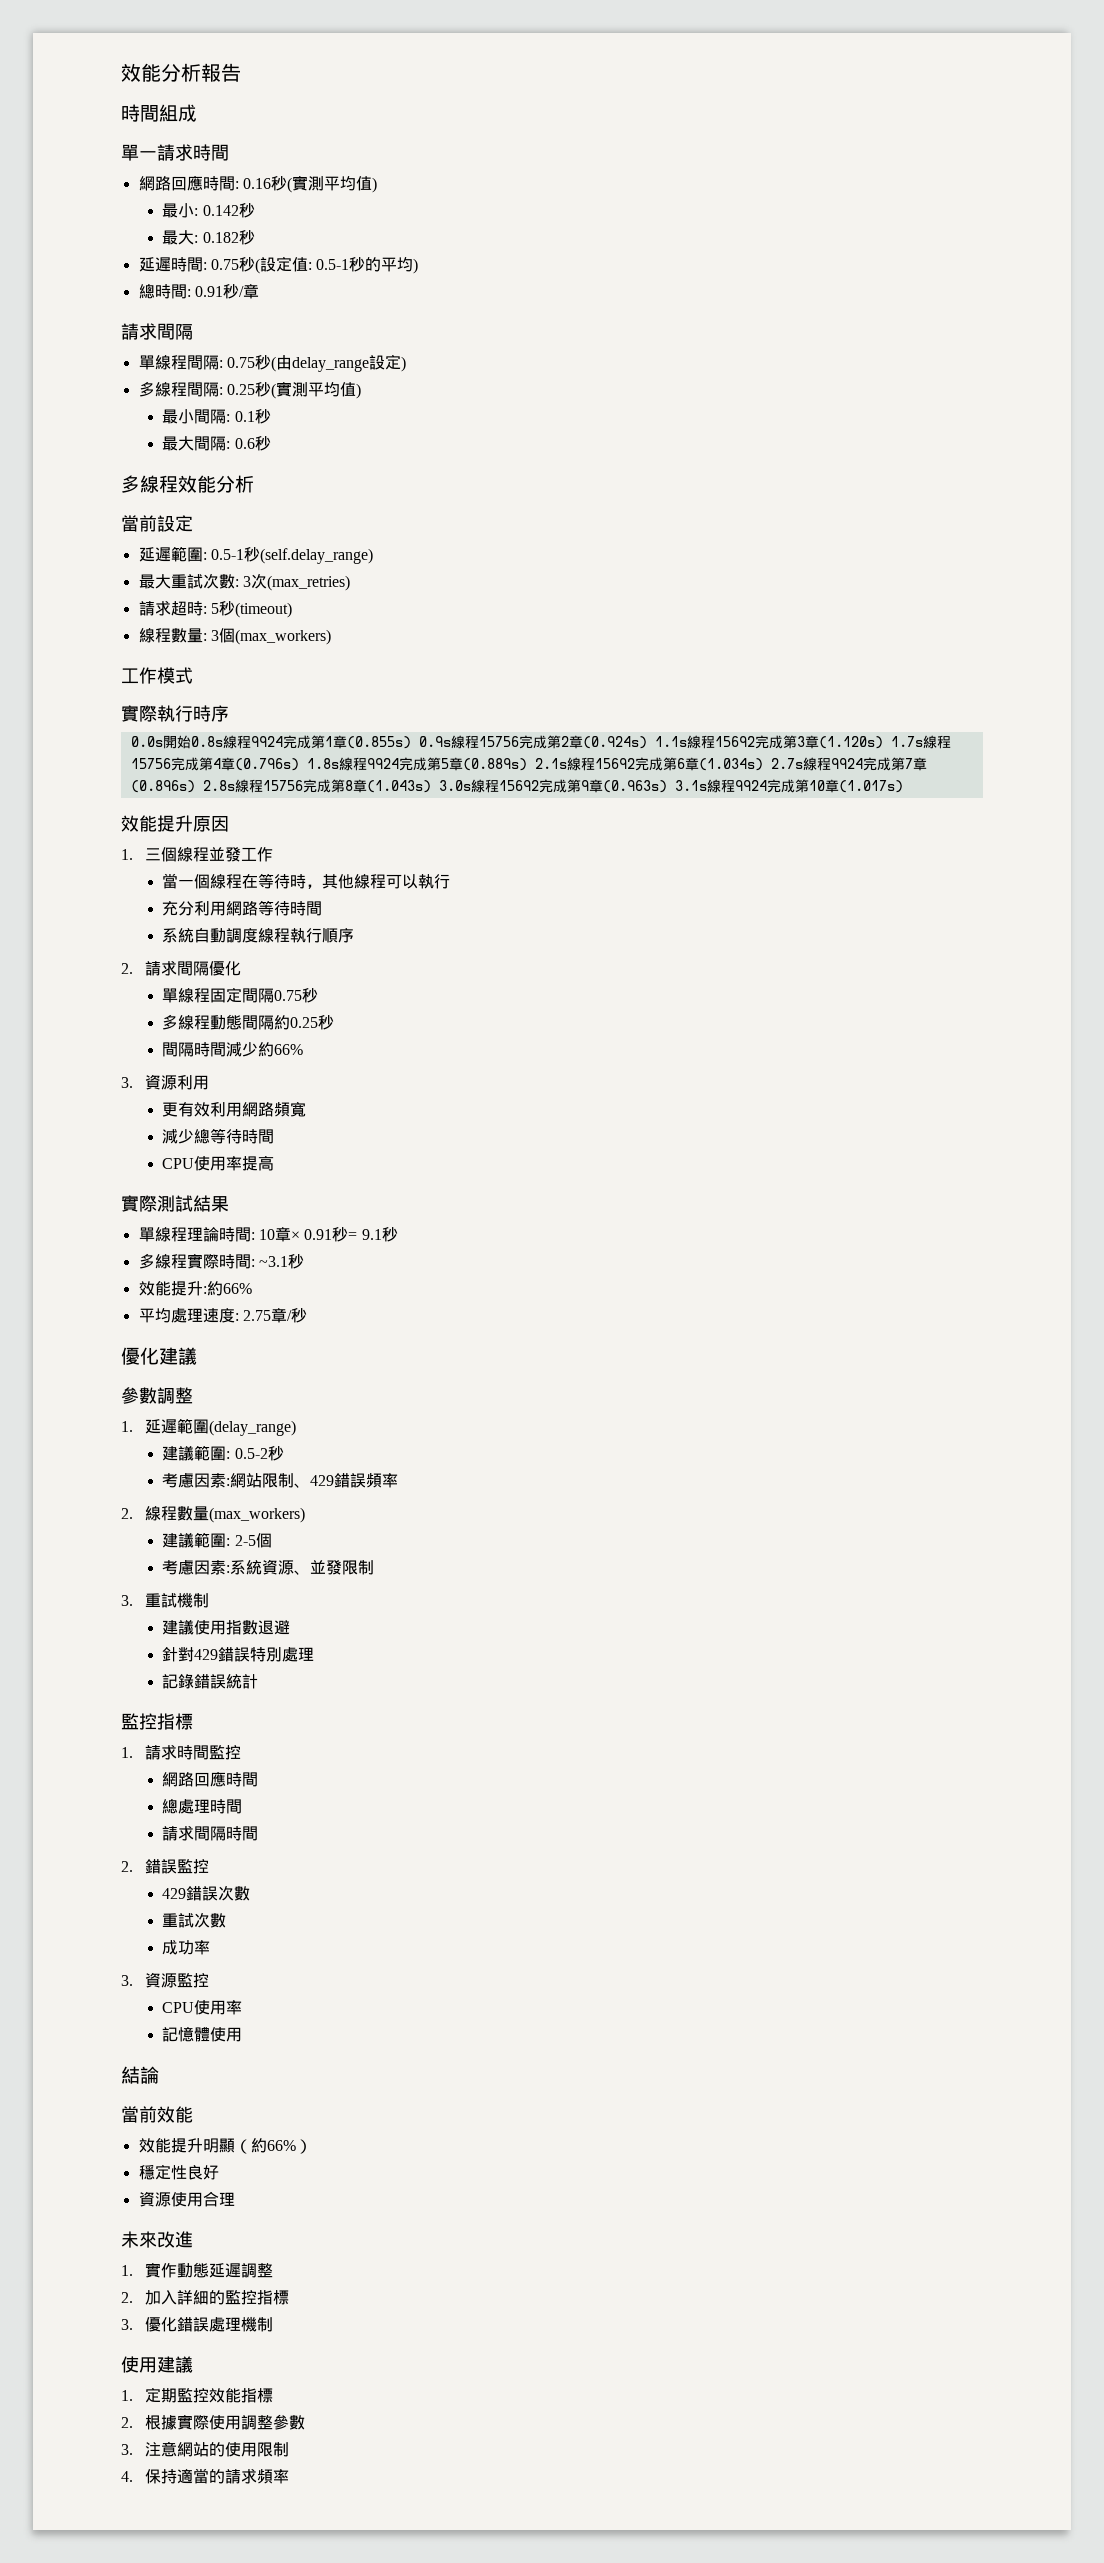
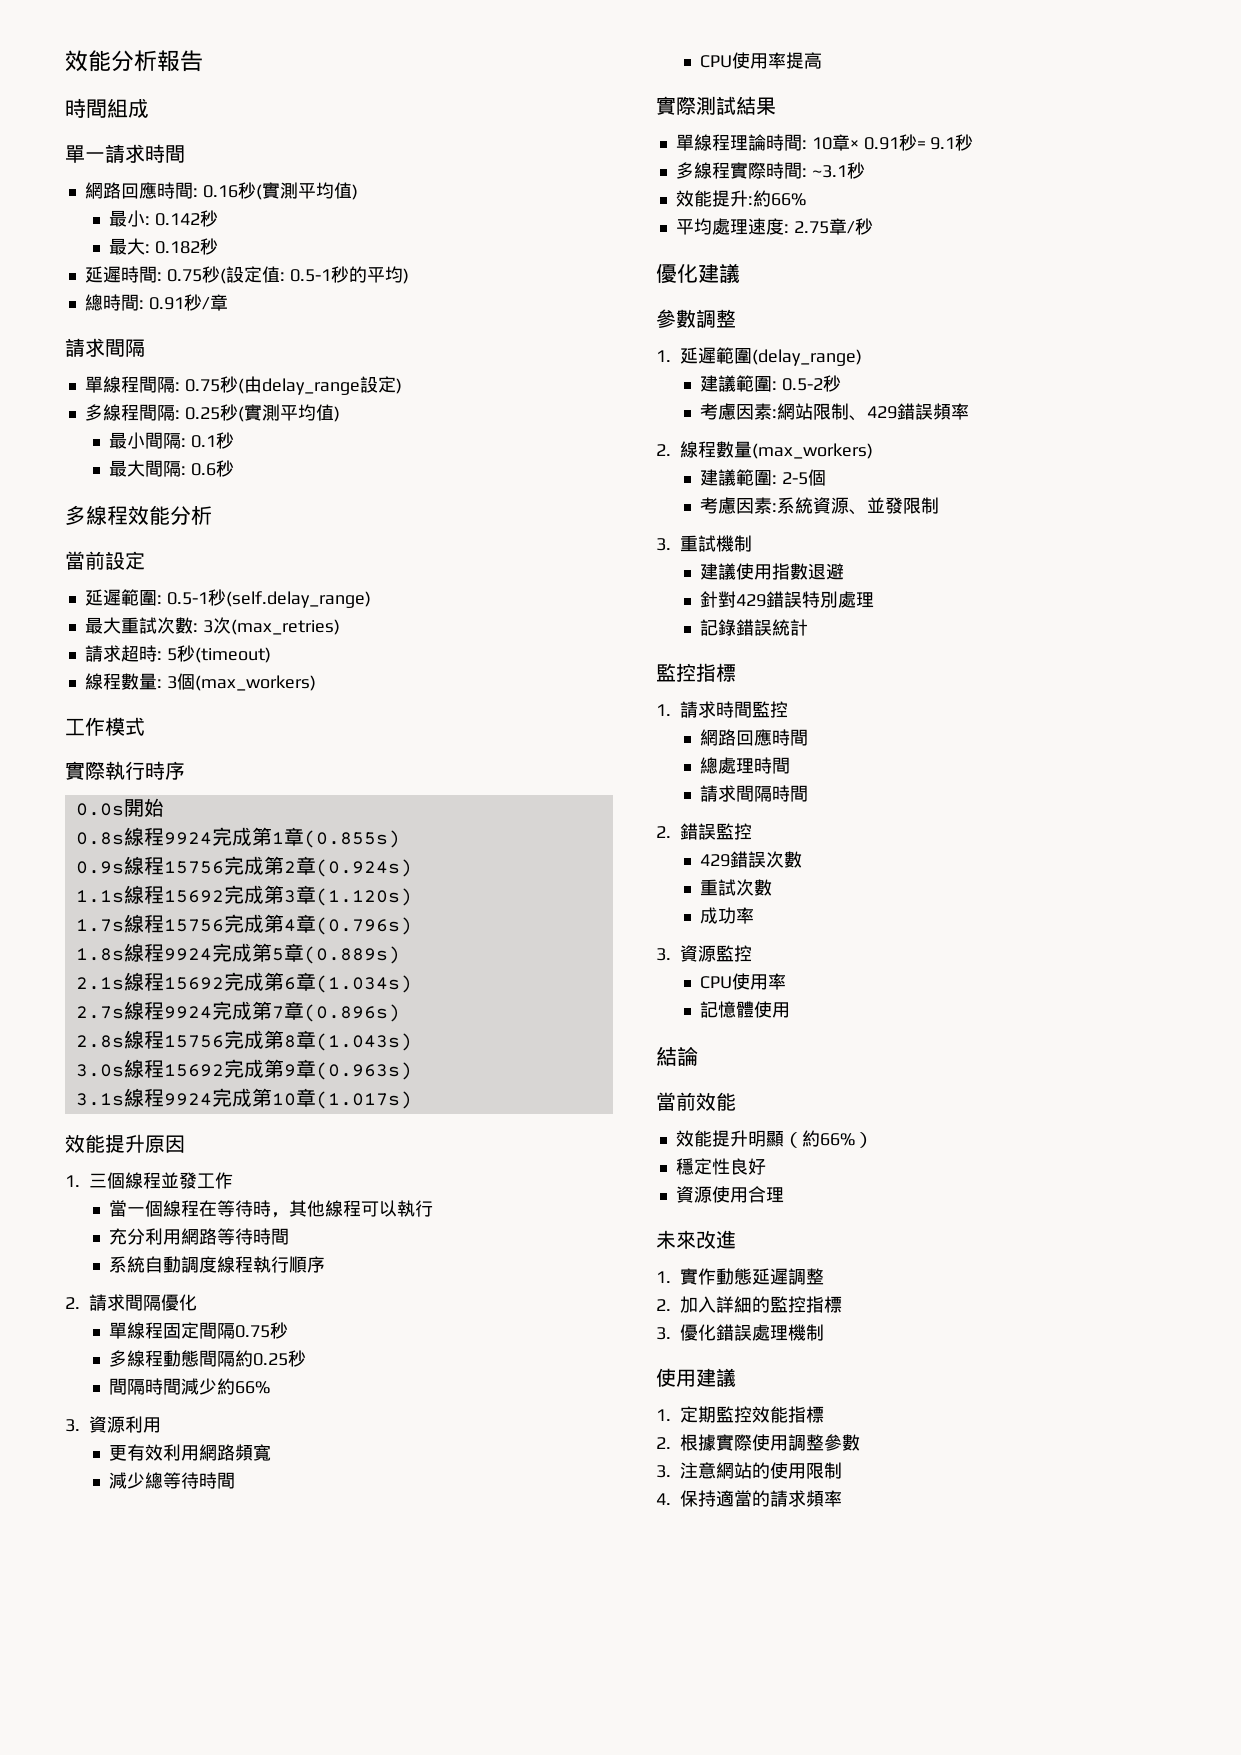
- 0.0s開始0.8s線程9924完成第1章(0.855s) 0.9s線程15756完成第2章(0.924s) 1.1s線程15692完成第3章(1.120s) 1.7s線程15756完成第4章(0.796s) 1.8s線程9924完成第5章(0.889s) 2.1s線程15692完成第6章(1.034s) 2.7s線程9924完成第7章(0.896s) 2.8s線程15756完成第8章(1.043s) 3.0s線程15692完成第9章(0.963s) 3.1s線程9924完成第10章(1.017s)
+ 0.0s開始
+ 0.8s線程9924完成第1章(0.855s)
+ 0.9s線程15756完成第2章(0.924s)
+ 1.1s線程15692完成第3章(1.120s)
+ 1.7s線程15756完成第4章(0.796s)
+ 1.8s線程9924完成第5章(0.889s)
+ 2.1s線程15692完成第6章(1.034s)
+ 2.7s線程9924完成第7章(0.896s)
+ 2.8s線程15756完成第8章(1.043s)
+ 3.0s線程15692完成第9章(0.963s)
+ 3.1s線程9924完成第10章(1.017s)

